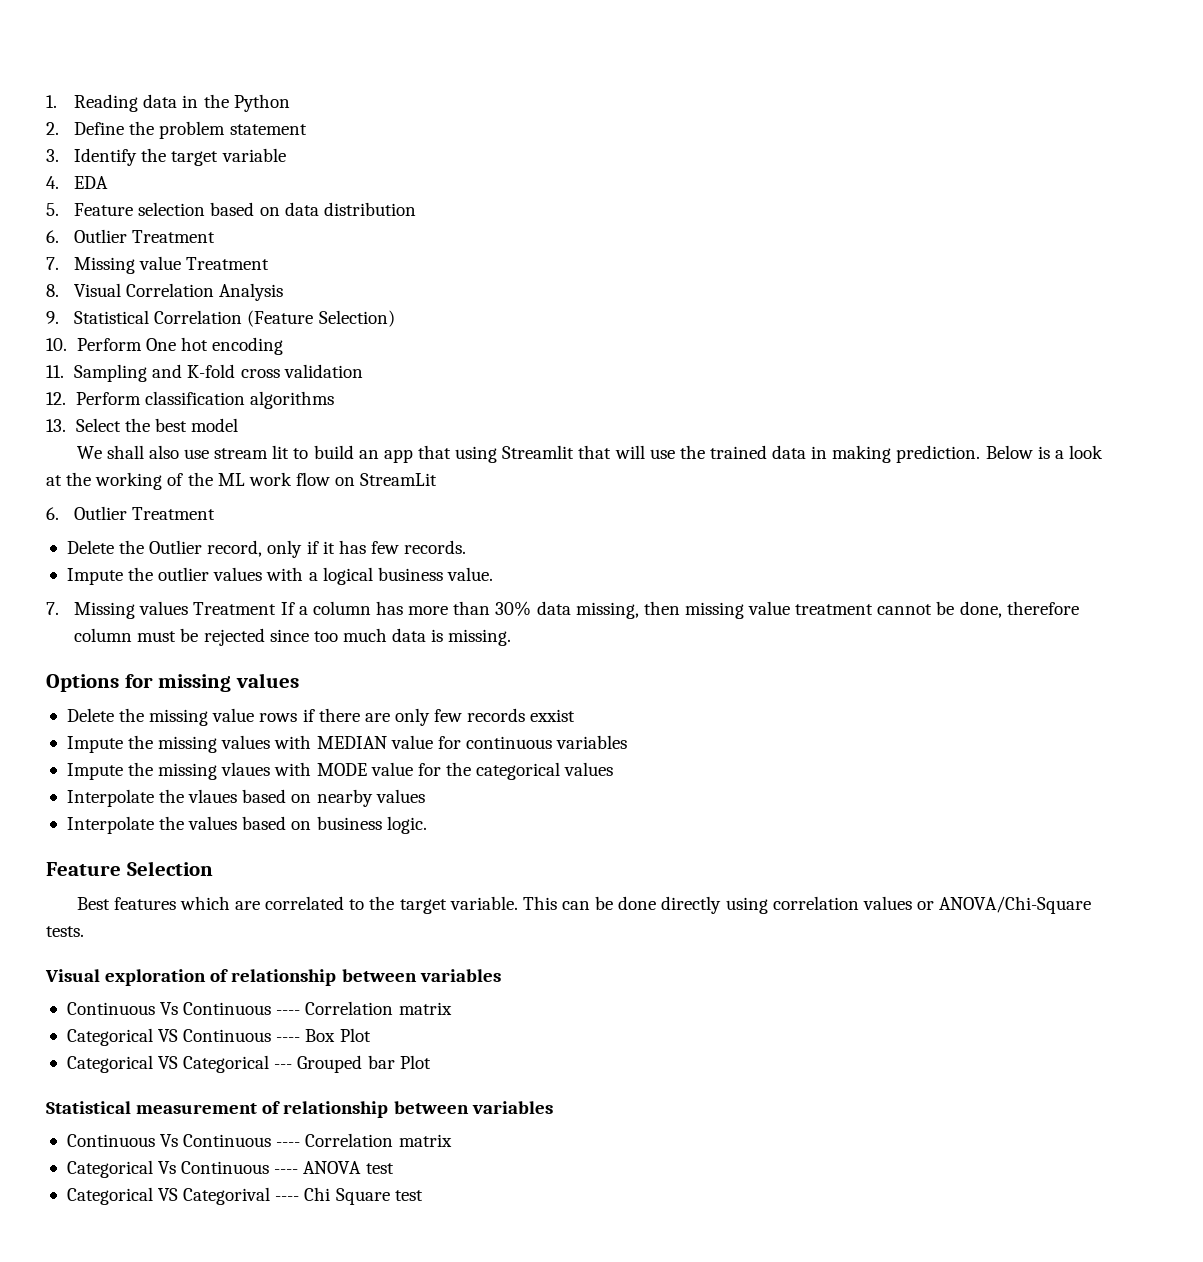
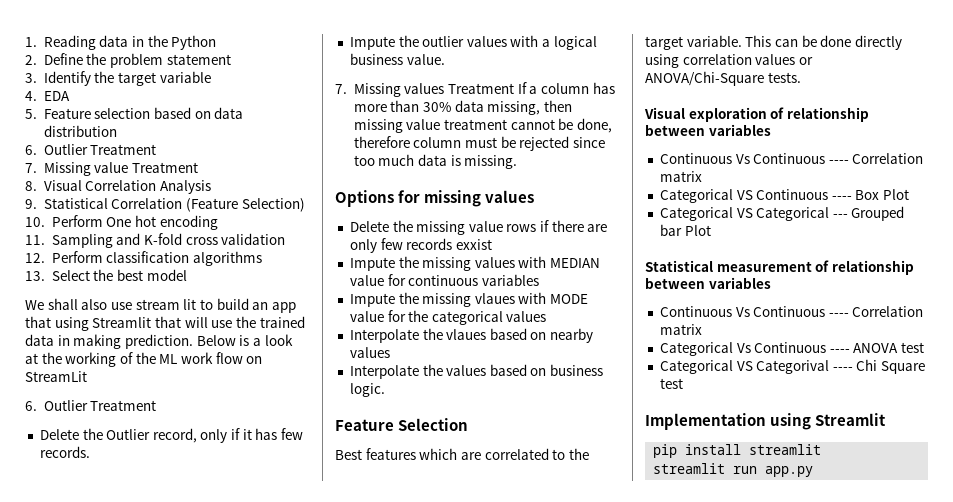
+ Implementation using Streamlit
+ pip install streamlit
+ streamlit run app.py

